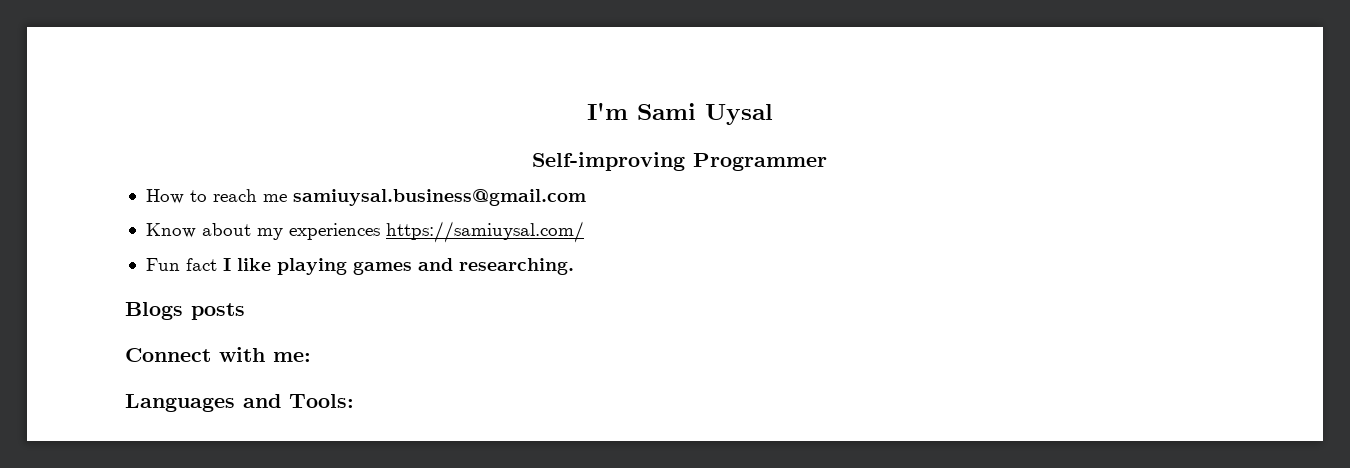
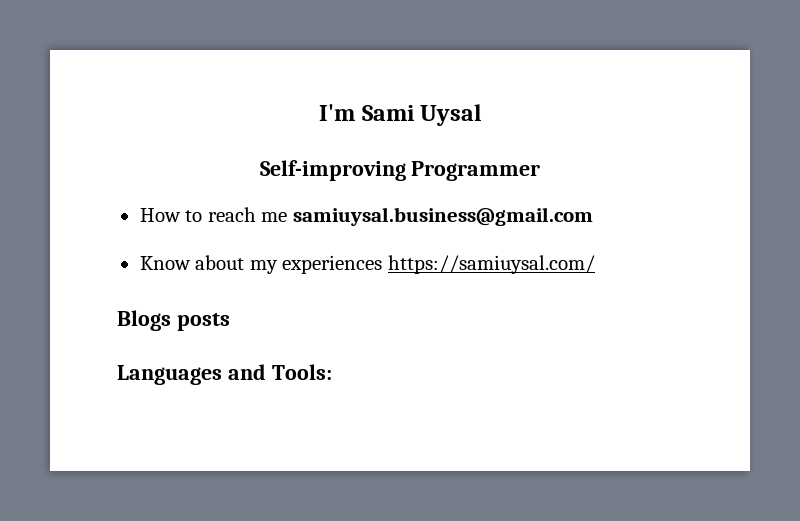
- Fun fact I like playing games and researching.
- Connect with me:

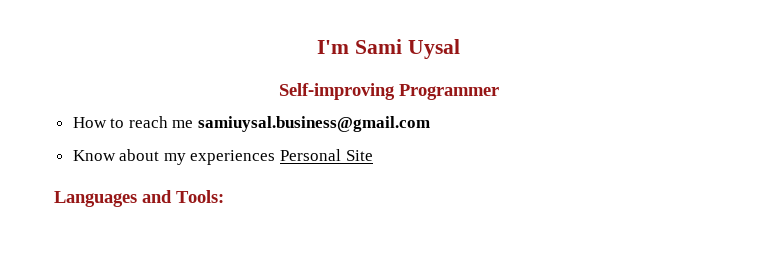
- Know about my experiences https://samiuysal.com/
- Blogs posts
+ Know about my experiences Personal Site

